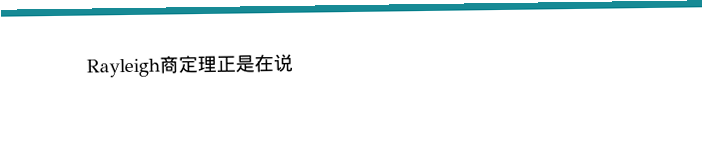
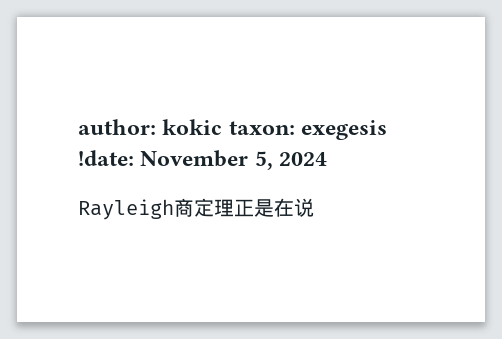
+ author: kokic taxon: exegesis !date: November 5, 2024

